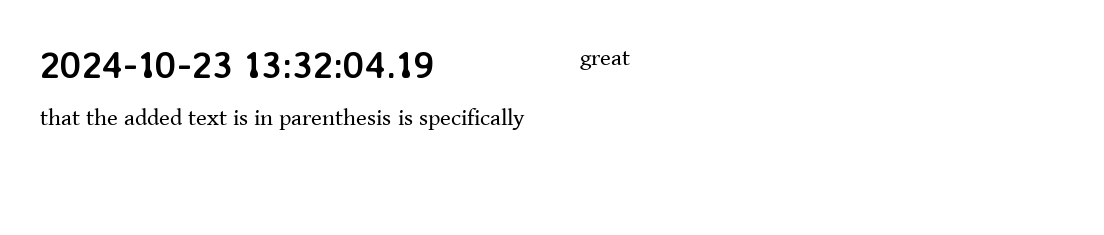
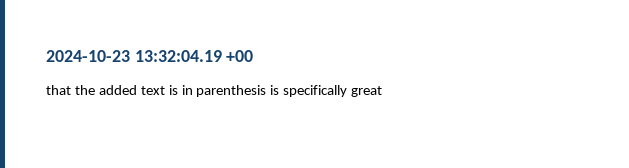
- 2024-10-23 13:32:04.19
+ 2024-10-23 13:32:04.19 +00

